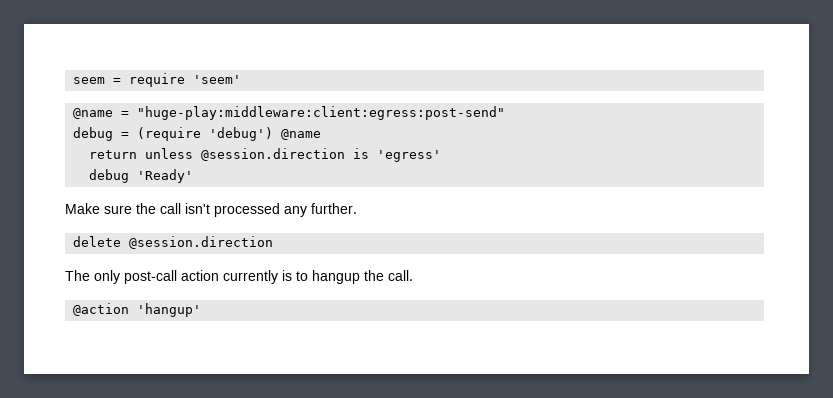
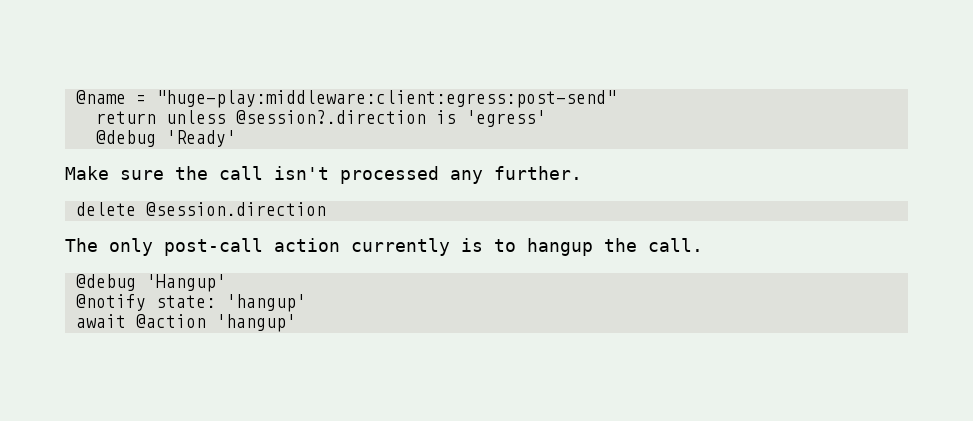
- seem = require 'seem'
- debug = (require 'debug') @name
- return unless @session.direction is 'egress'
+ return unless @session?.direction is 'egress'
- debug 'Ready'
+ @debug 'Ready'
- @action 'hangup'
+ @debug 'Hangup'
+ @notify state: 'hangup'
+ await @action 'hangup'

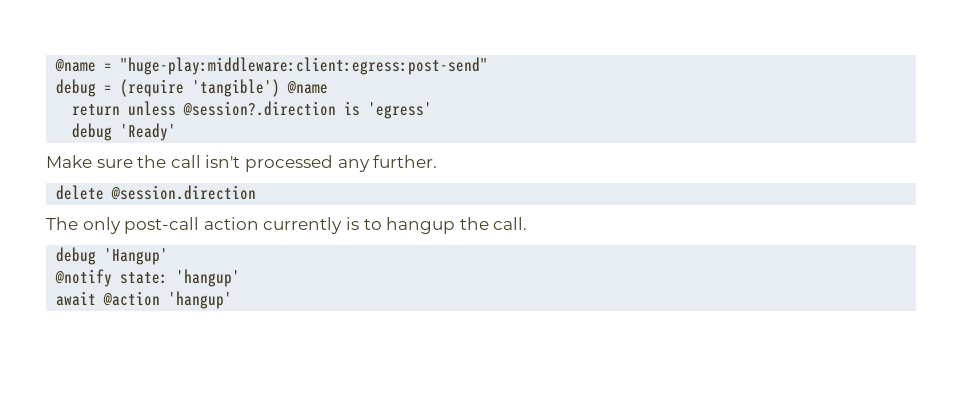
+ debug = (require 'tangible') @name
- @debug 'Ready'
+ debug 'Ready'
- @debug 'Hangup'
+ debug 'Hangup'

